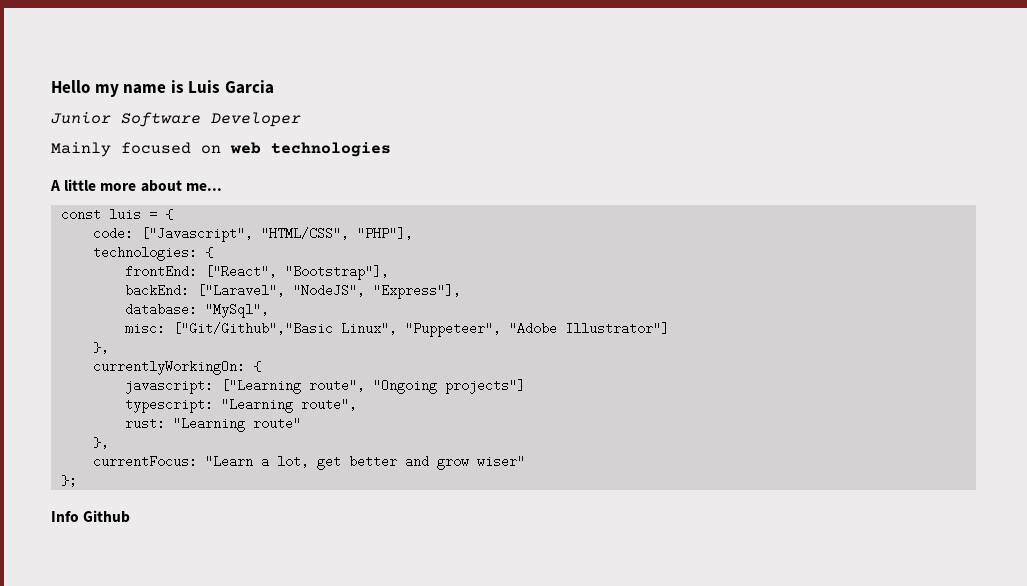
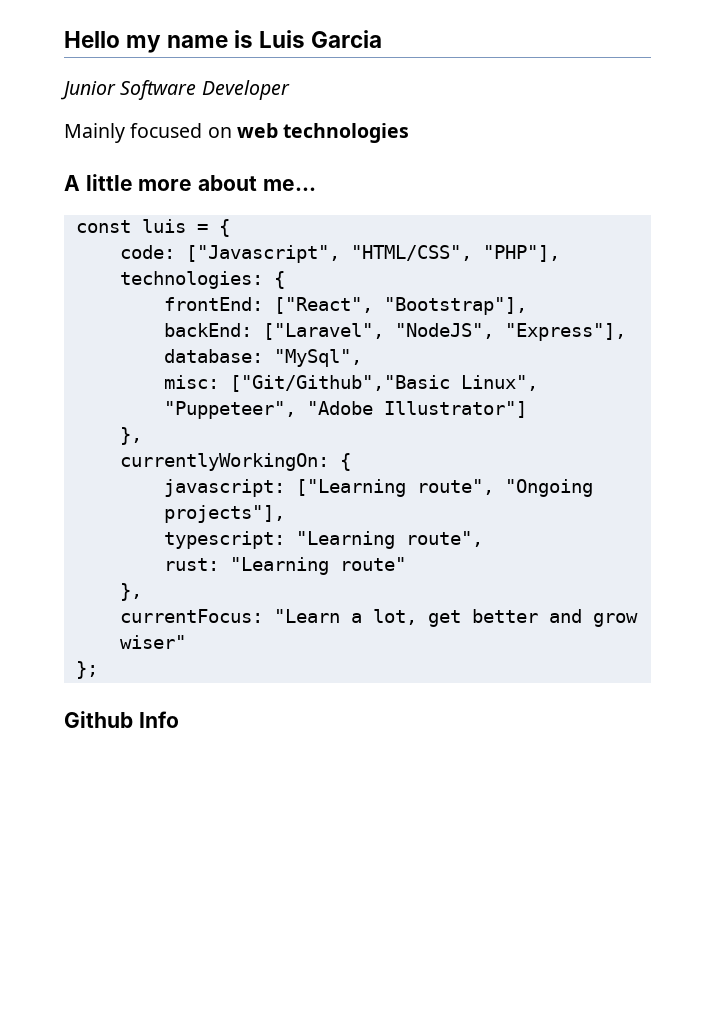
- javascript: ["Learning route", "Ongoing projects"]
+ javascript: ["Learning route", "Ongoing projects"],
- Info Github
+ Github Info

